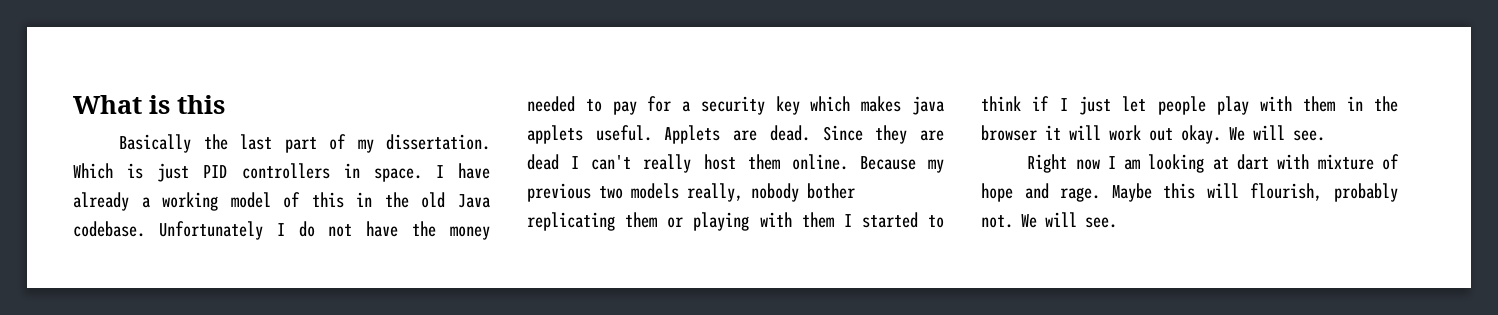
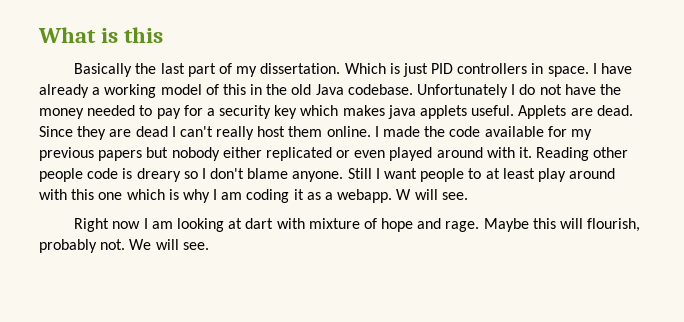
- Because my previous two models really, nobody bother replicating them or playing with them I started to think if I just let people play with them in the browser it will work out okay. We will see.
+ I made the code available for my previous papers but nobody either replicated or even played around with it. Reading other people code is dreary so I don't blame anyone. Still I want people to at least play around with this one which is why I am coding it as a webapp. W will see.

